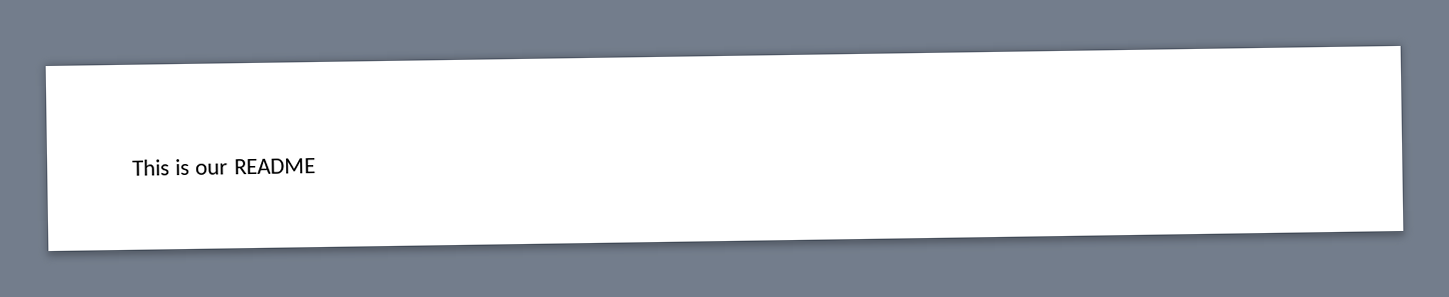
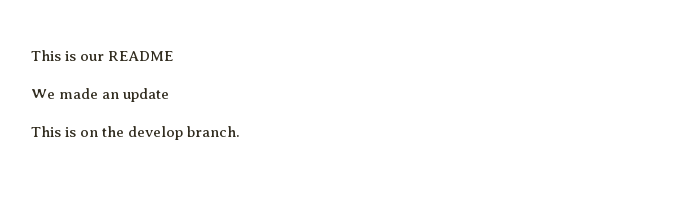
+ We made an update
+ This is on the develop branch.

